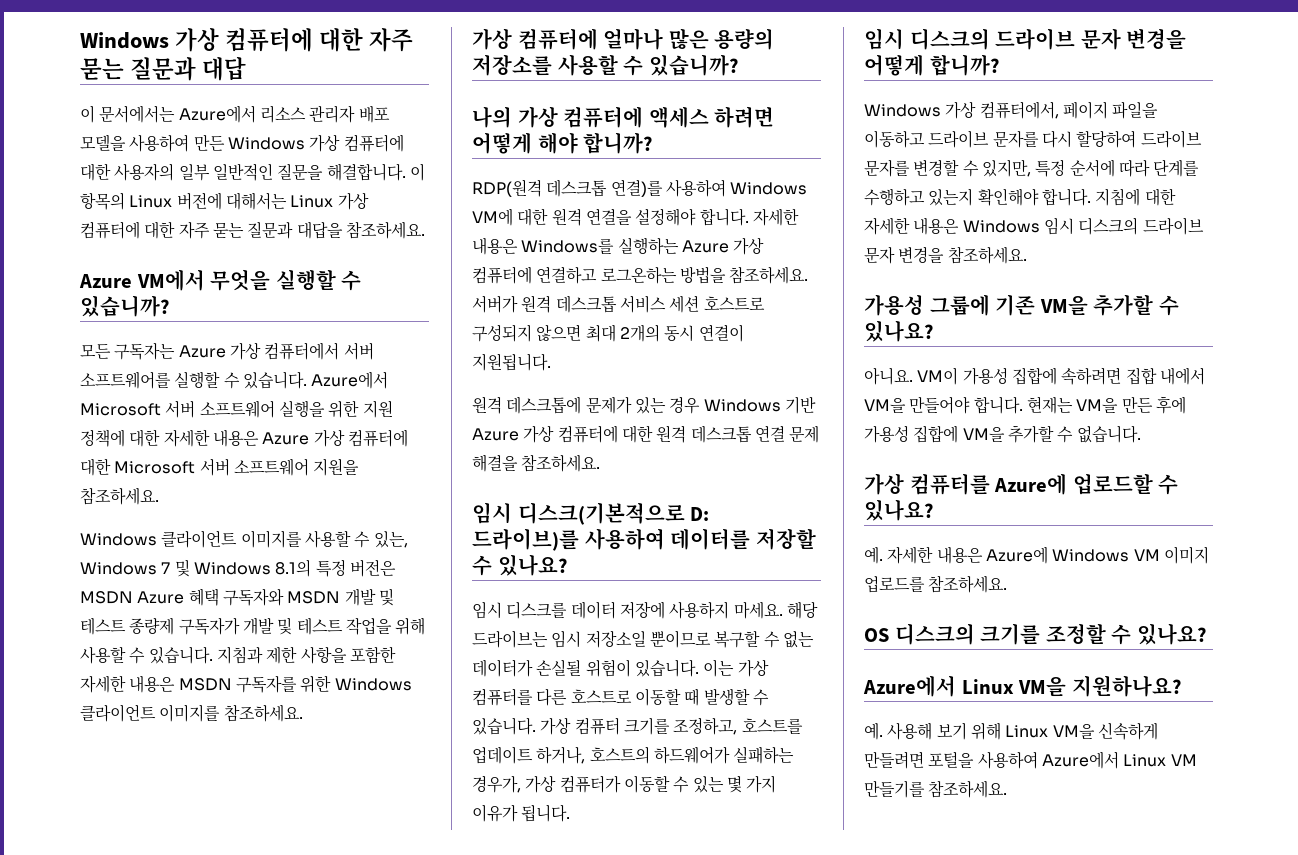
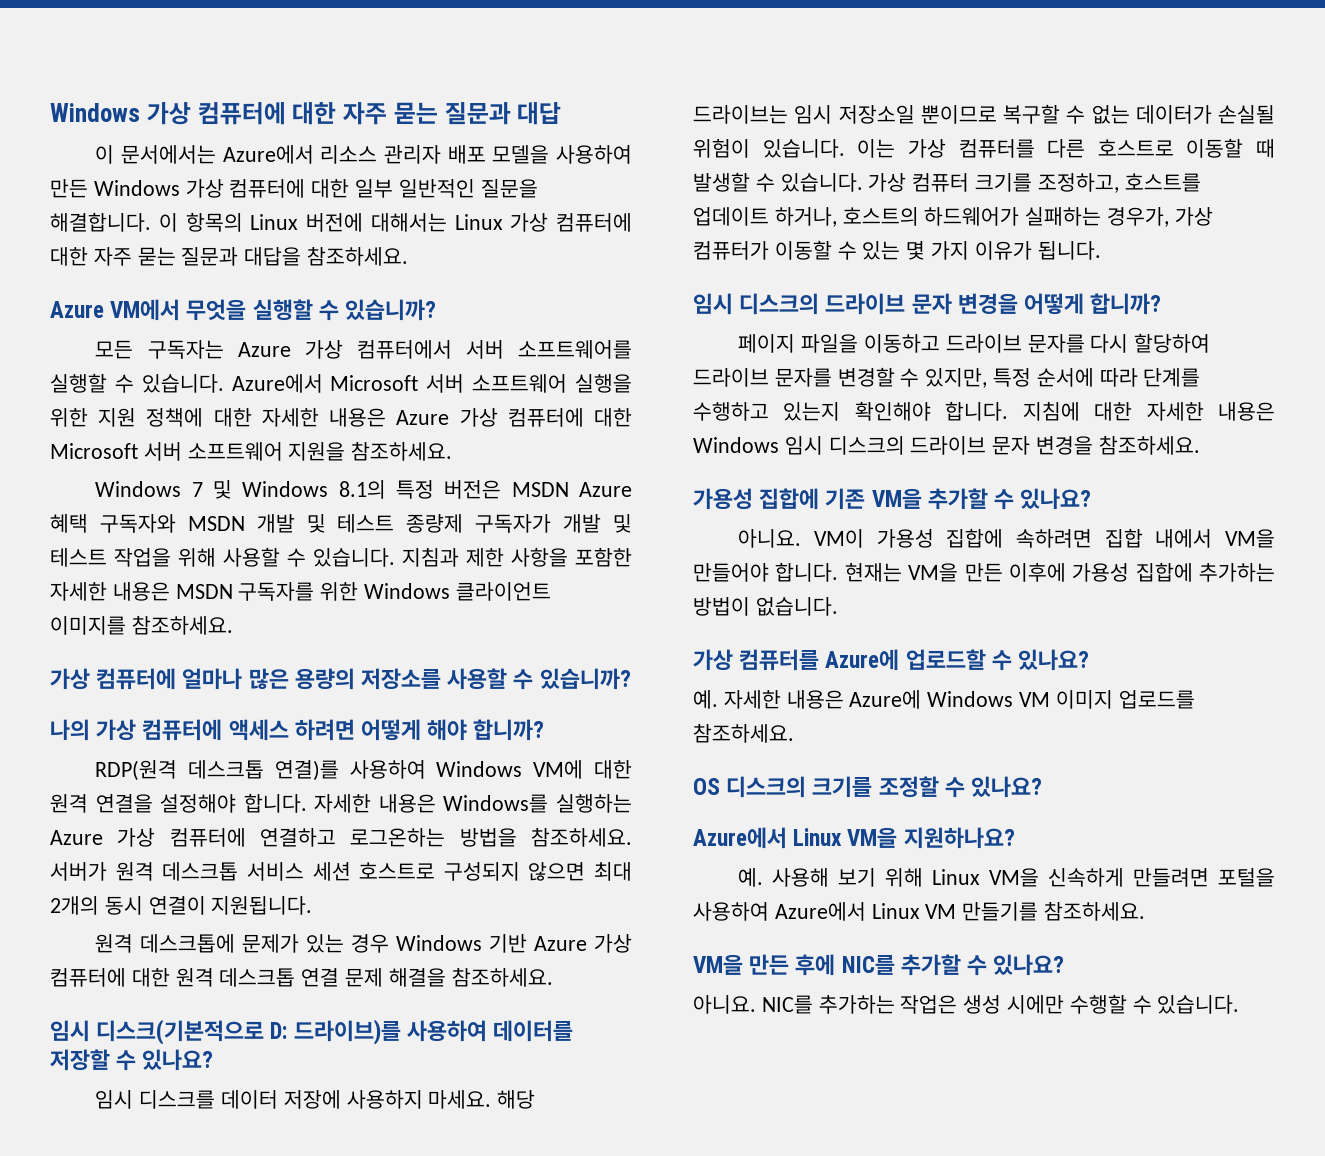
- 이 문서에서는 Azure에서 리소스 관리자 배포 모델을 사용하여 만든 Windows 가상 컴퓨터에 대한 사용자의 일부 일반적인 질문을 해결합니다.
+ 이 문서에서는 Azure에서 리소스 관리자 배포 모델을 사용하여 만든 Windows 가상 컴퓨터에 대한 일부 일반적인 질문을 해결합니다.
- Windows 클라이언트 이미지를 사용할 수 있는, Windows 7 및 Windows 8.1의 특정 버전은 MSDN Azure 혜택 구독자와 MSDN 개발 및 테스트 종량제 구독자가 개발 및 테스트 작업을 위해 사용할 수 있습니다.
+ Windows 7 및 Windows 8.1의 특정 버전은 MSDN Azure 혜택 구독자와 MSDN 개발 및 테스트 종량제 구독자가 개발 및 테스트 작업을 위해 사용할 수 있습니다.
- Windows 가상 컴퓨터에서, 페이지 파일을 이동하고 드라이브 문자를 다시 할당하여 드라이브 문자를 변경할 수 있지만, 특정 순서에 따라 단계를 수행하고 있는지 확인해야 합니다.
+ 페이지 파일을 이동하고 드라이브 문자를 다시 할당하여 드라이브 문자를 변경할 수 있지만, 특정 순서에 따라 단계를 수행하고 있는지 확인해야 합니다.
- 가용성 그룹에 기존 VM을 추가할 수 있나요?
+ 가용성 집합에 기존 VM을 추가할 수 있나요?
- 현재는 VM을 만든 후에 가용성 집합에 VM을 추가할 수 없습니다.
+ 현재는 VM을 만든 이후에 가용성 집합에 추가하는 방법이 없습니다.
+ VM을 만든 후에 NIC를 추가할 수 있나요?
+ 아니요. NIC를 추가하는 작업은 생성 시에만 수행할 수 있습니다.

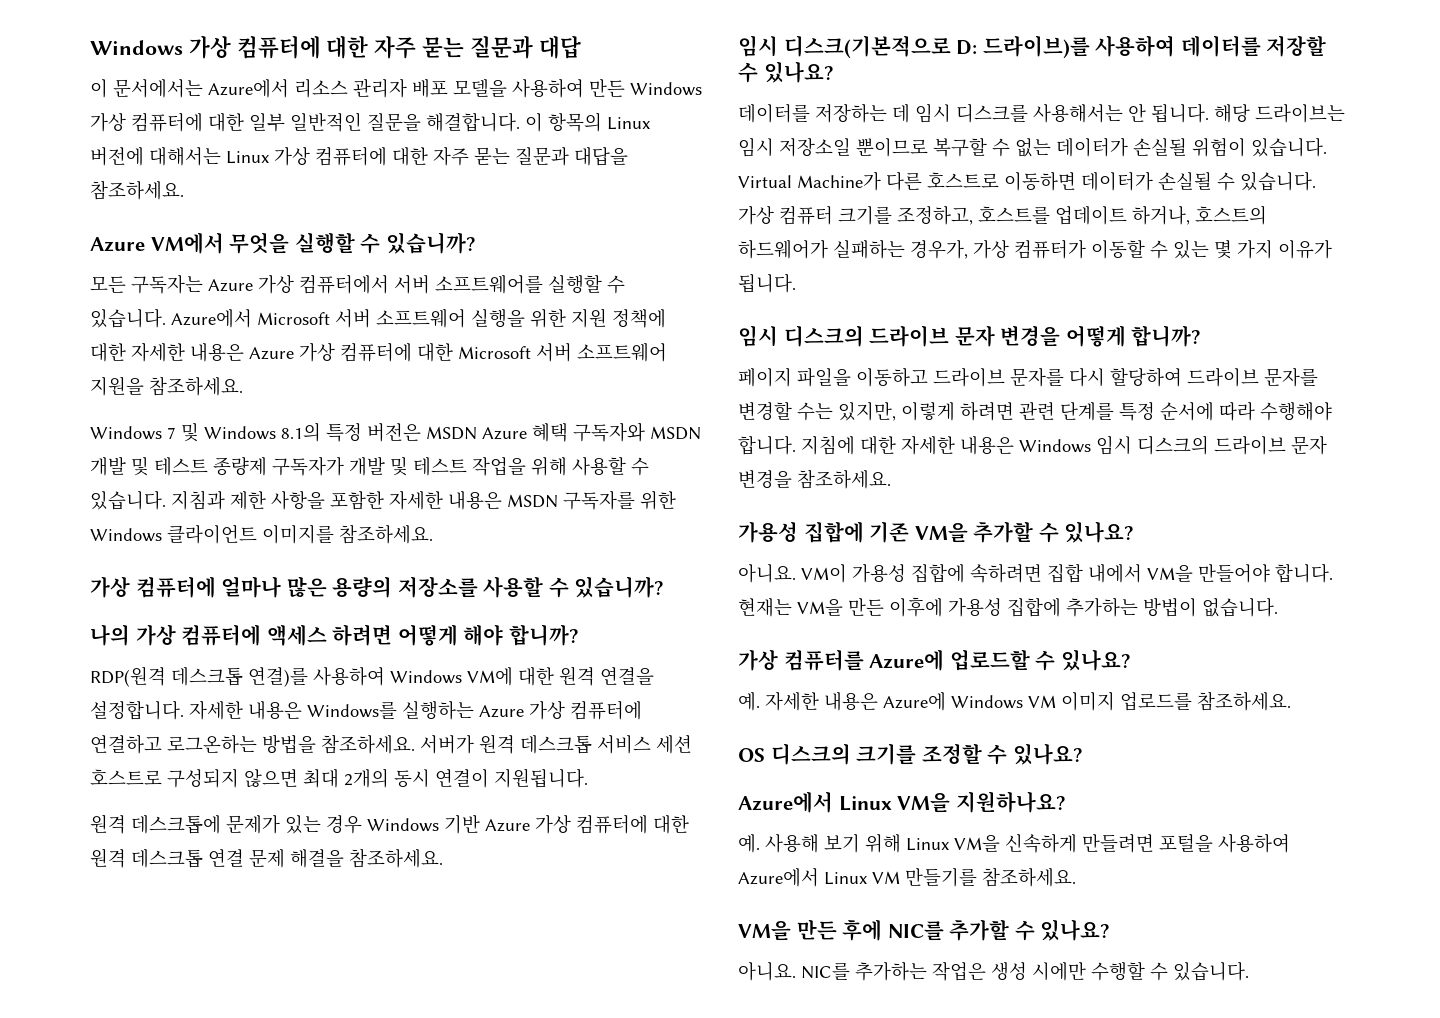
- RDP(원격 데스크톱 연결)를 사용하여 Windows VM에 대한 원격 연결을 설정해야 합니다.
+ RDP(원격 데스크톱 연결)를 사용하여 Windows VM에 대한 원격 연결을 설정합니다.
- 임시 디스크를 데이터 저장에 사용하지 마세요.
+ 데이터를 저장하는 데 임시 디스크를 사용해서는 안 됩니다.
- 이는 가상 컴퓨터를 다른 호스트로 이동할 때 발생할 수 있습니다.
+ Virtual Machine가 다른 호스트로 이동하면 데이터가 손실될 수 있습니다.
- 페이지 파일을 이동하고 드라이브 문자를 다시 할당하여 드라이브 문자를 변경할 수 있지만, 특정 순서에 따라 단계를 수행하고 있는지 확인해야 합니다.
+ 페이지 파일을 이동하고 드라이브 문자를 다시 할당하여 드라이브 문자를 변경할 수는 있지만, 이렇게 하려면 관련 단계를 특정 순서에 따라 수행해야 합니다.

